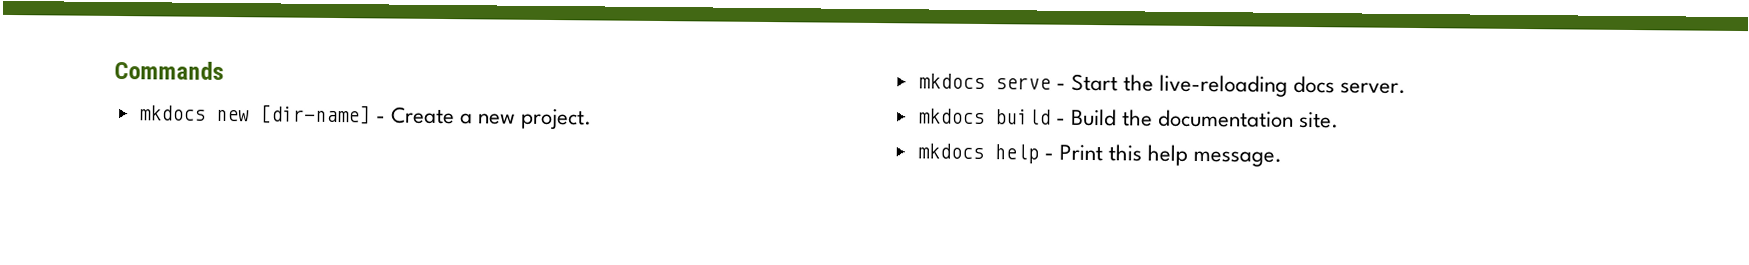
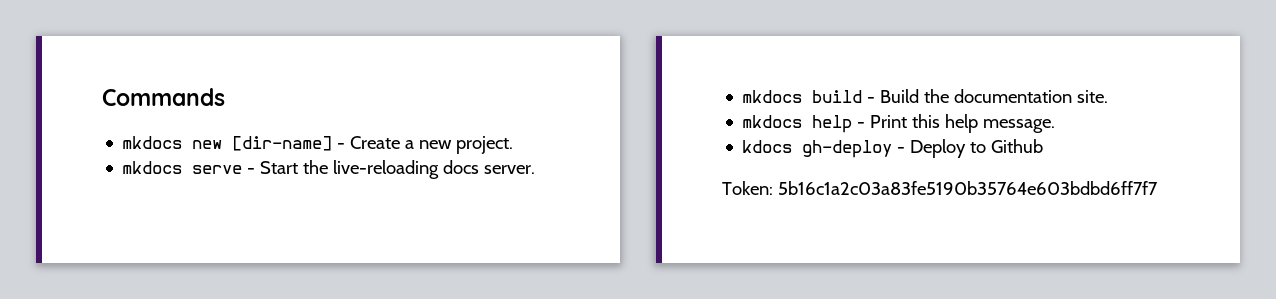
+ kdocs gh-deploy - Deploy to Github
+ Token: 5b16c1a2c03a83fe5190b35764e603bdbd6ff7f7

